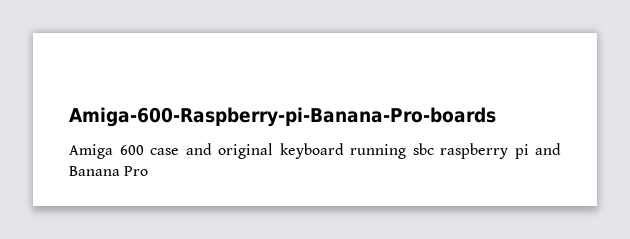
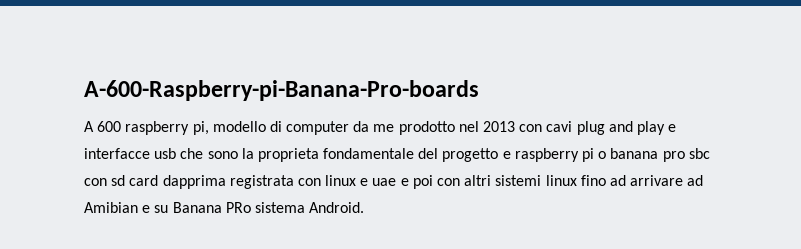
- Amiga-600-Raspberry-pi-Banana-Pro-boards
- Amiga 600 case and original keyboard running sbc raspberry pi and Banana Pro
+ A-600-Raspberry-pi-Banana-Pro-boards
+ A 600 raspberry pi, modello di computer da me prodotto nel 2013 con cavi plug and play e interfacce usb che sono la proprieta fondamentale del progetto e raspberry pi o banana pro sbc con sd card dapprima registrata con linux e uae e poi con altri sistemi linux fino ad arrivare ad Amibian e su Banana PRo sistema Android.

